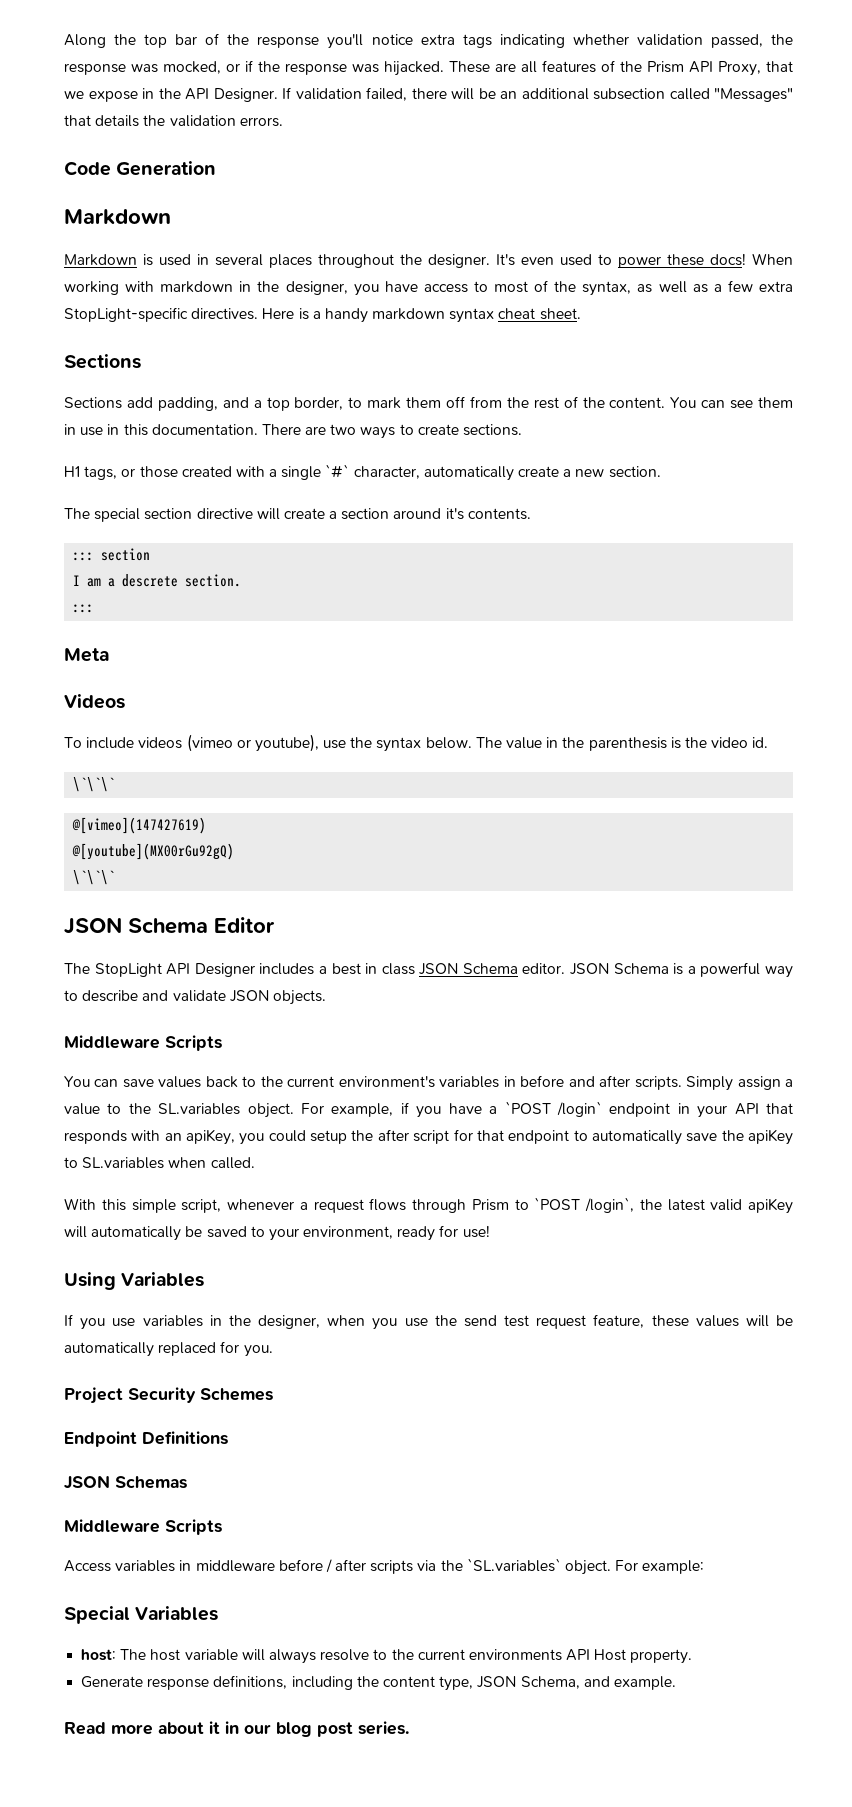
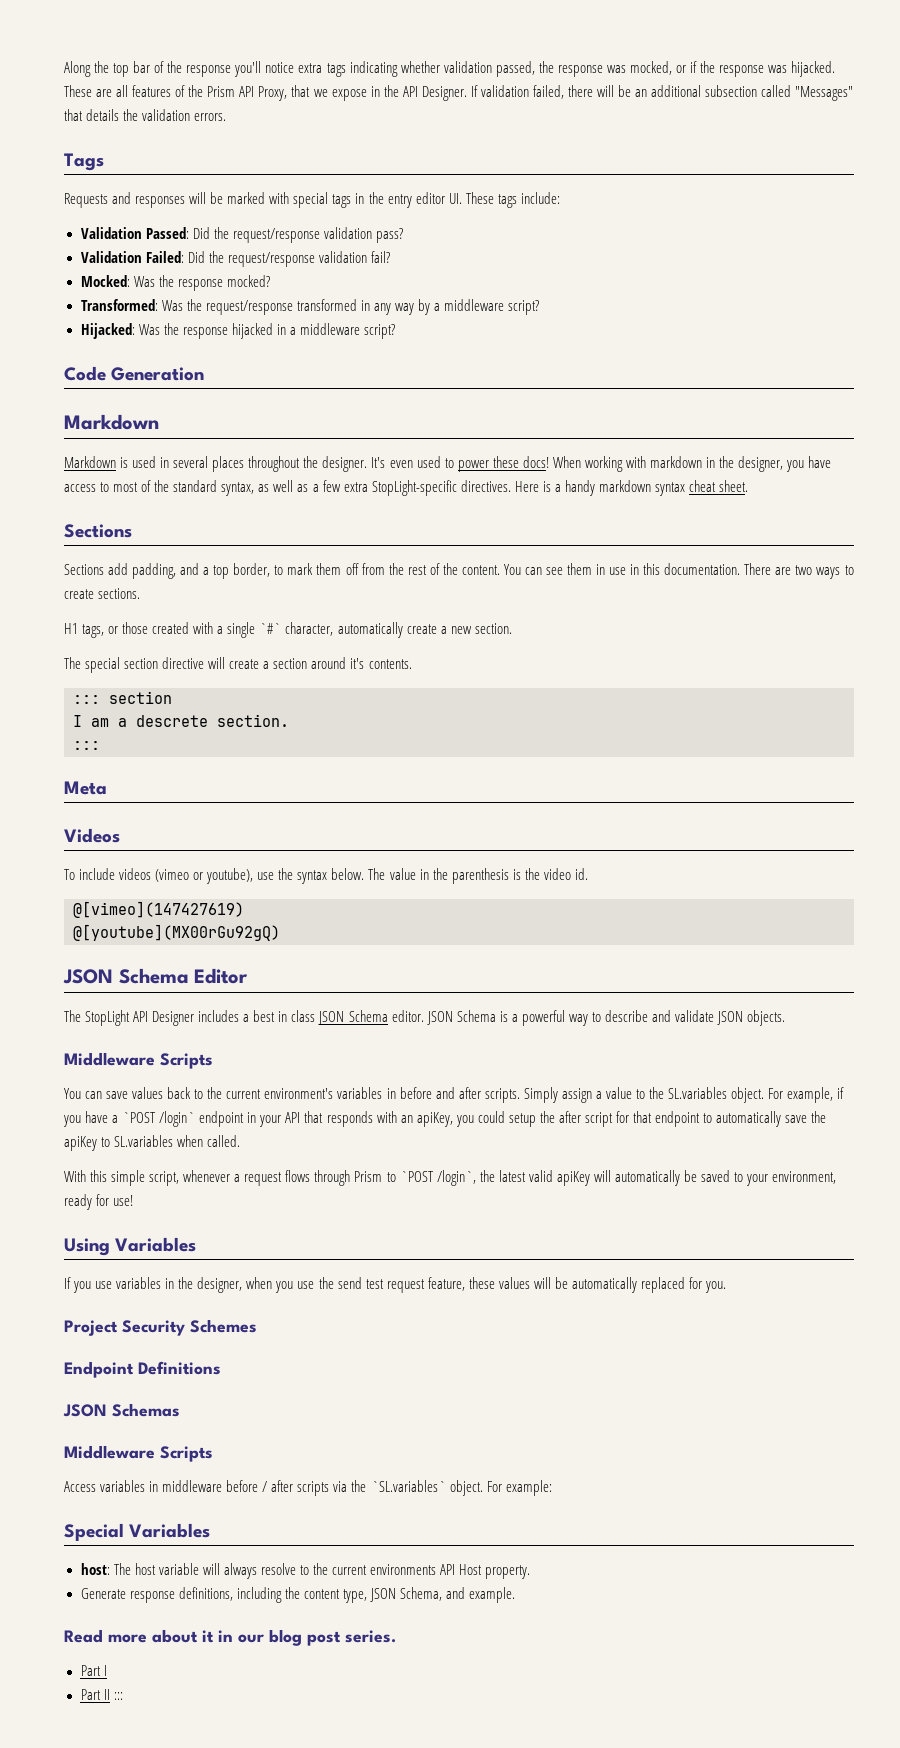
+ Tags
+ Requests and responses will be marked with special tags in the entry editor UI. These tags include:
+ Validation Passed: Did the request/response validation pass?
+ Validation Failed: Did the request/response validation fail?
+ Mocked: Was the response mocked?
+ Transformed: Was the request/response transformed in any way by a middleware script?
+ Hijacked: Was the response hijacked in a middleware script?
- When working with markdown in the designer, you have access to most of the syntax, as well as a few extra StopLight-specific directives.
+ When working with markdown in the designer, you have access to most of the standard syntax, as well as a few extra StopLight-specific directives.
  The value in the parenthesis is the video id.
- \`\`\`
  @[youtube](MX00rGu92gQ)
- \`\`\`
+ Part I
+ Part II :::

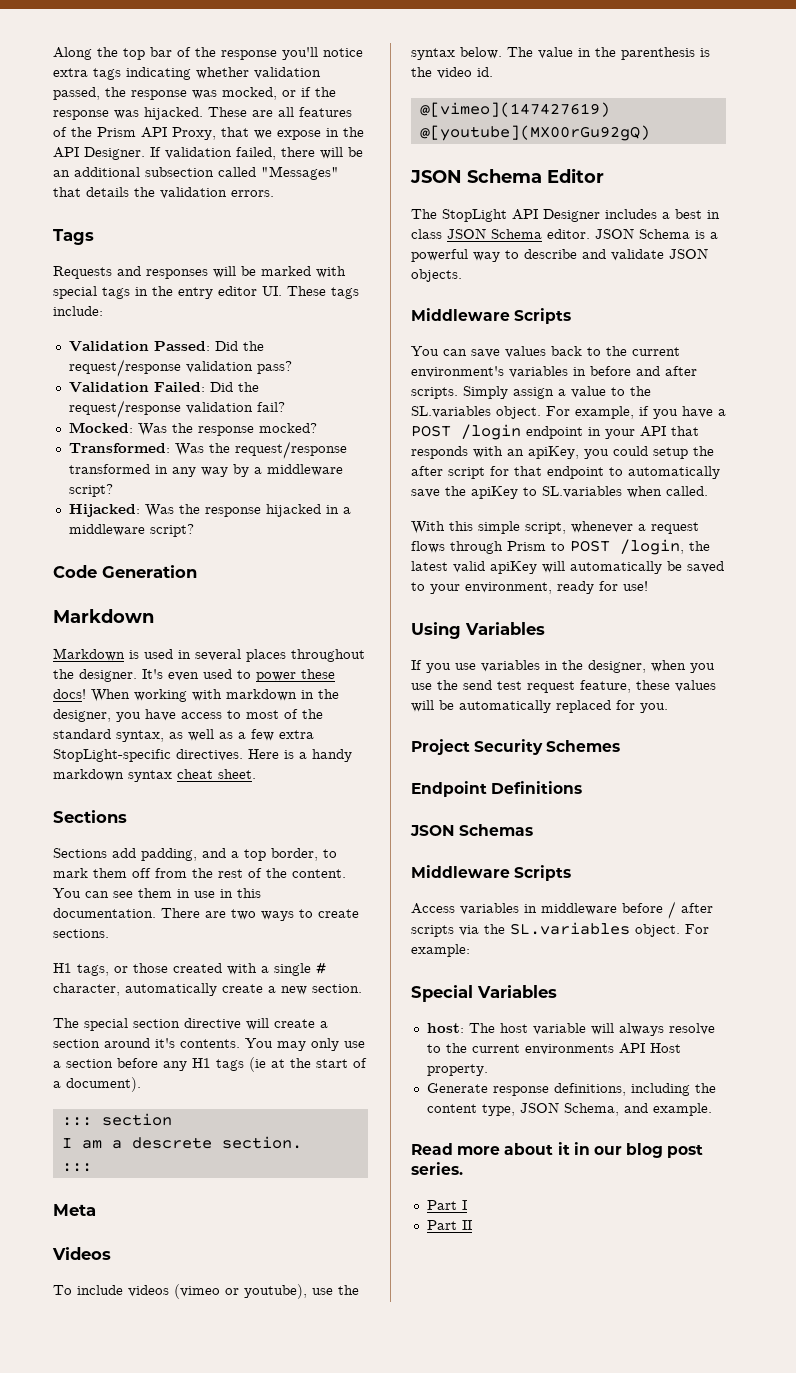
- H1 tags, or those created with a single `#` character, automatically create a new section.
+ H1 tags, or those created with a single # character, automatically create a new section.
+ You may only use a section before any H1 tags (ie at the start of a document).
- For example, if you have a `POST /login` endpoint in your API that responds with an apiKey, you could setup the after script for that endpoint to automatically save the apiKey to SL.variables when called.
+ For example, if you have a POST /login endpoint in your API that responds with an apiKey, you could setup the after script for that endpoint to automatically save the apiKey to SL.variables when called.
- With this simple script, whenever a request flows through Prism to `POST /login`, the latest valid apiKey will automatically be saved to your environment, ready for use!
+ With this simple script, whenever a request flows through Prism to POST /login, the latest valid apiKey will automatically be saved to your environment, ready for use!
- Access variables in middleware before / after scripts via the `SL.variables` object.
+ Access variables in middleware before / after scripts via the SL.variables object.
- Part II :::
+ Part II

